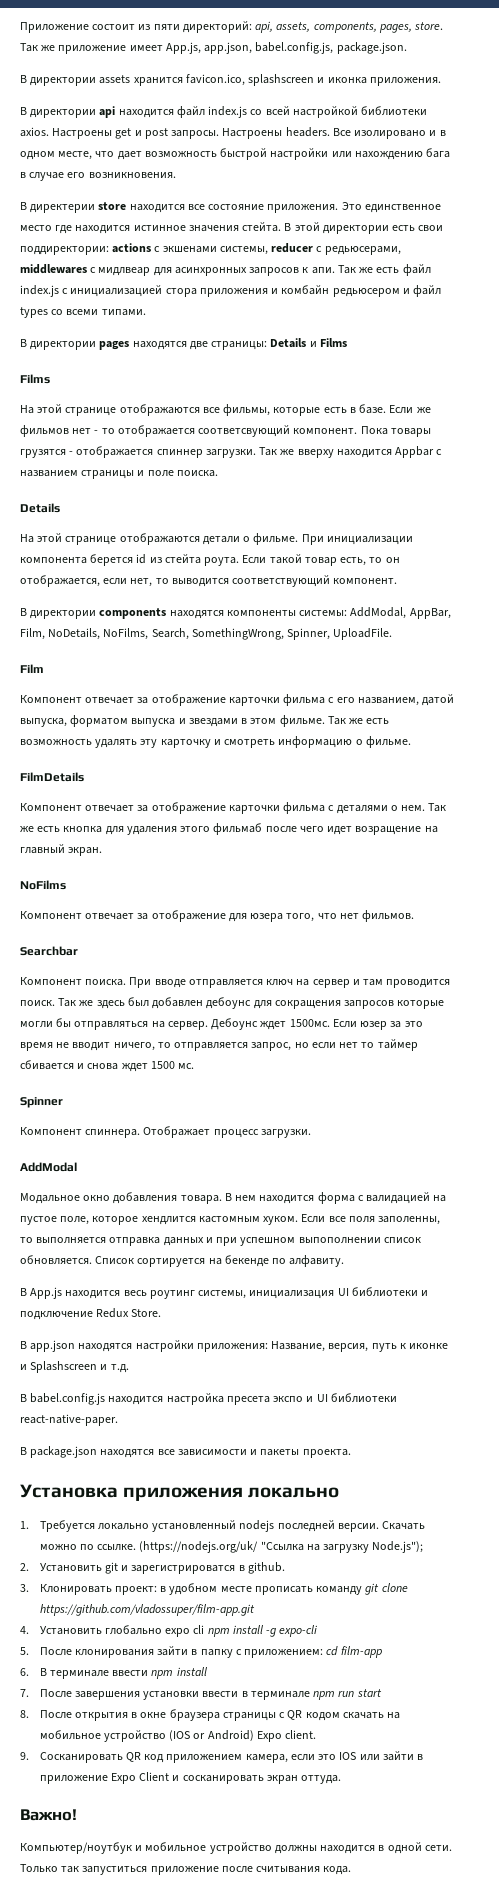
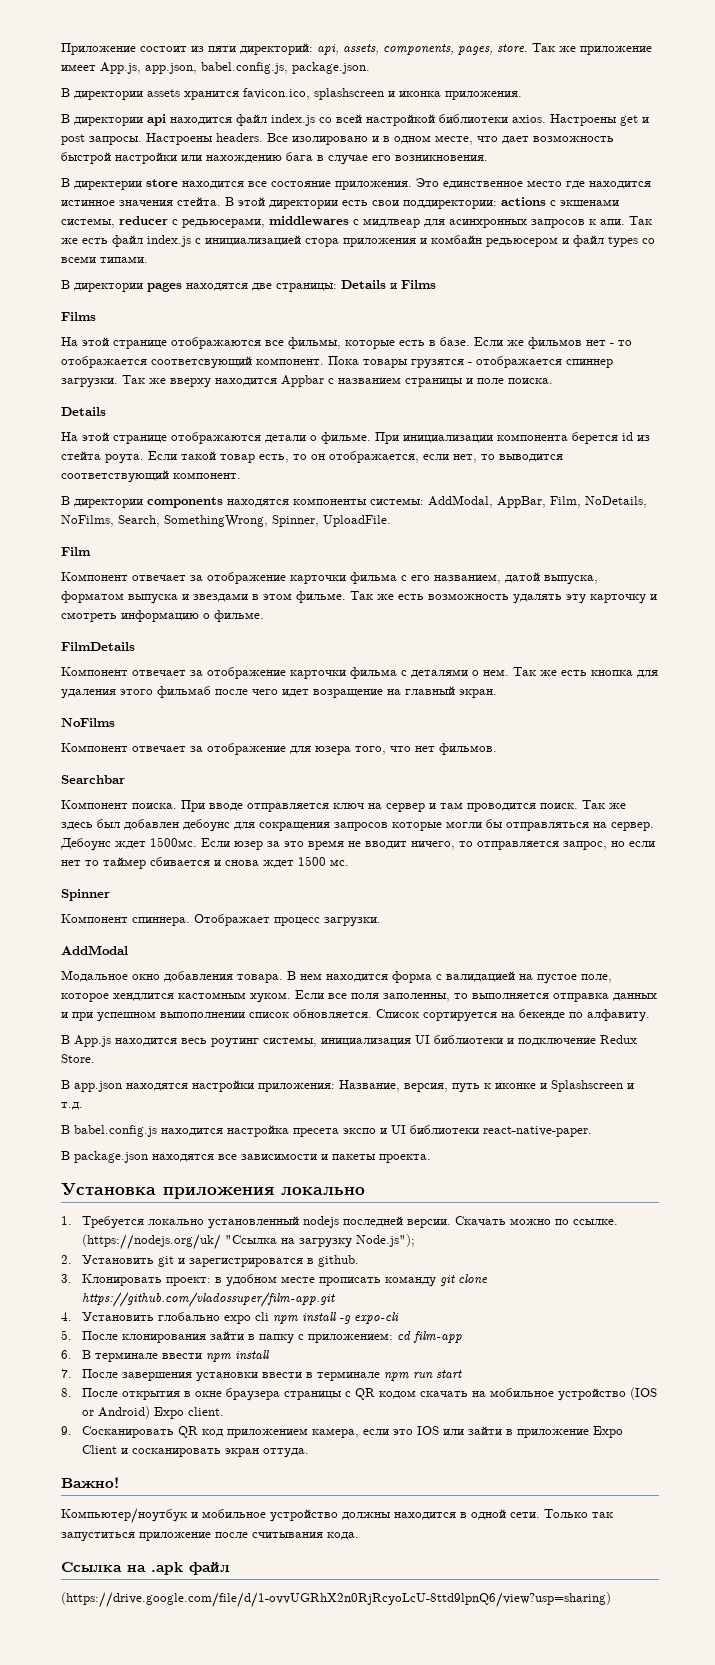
+ Ссылка на .apk файл
+ (https://drive.google.com/file/d/1-ovvUGRhX2n0RjRcyoLcU-8ttd9lpnQ6/view?usp=sharing)

